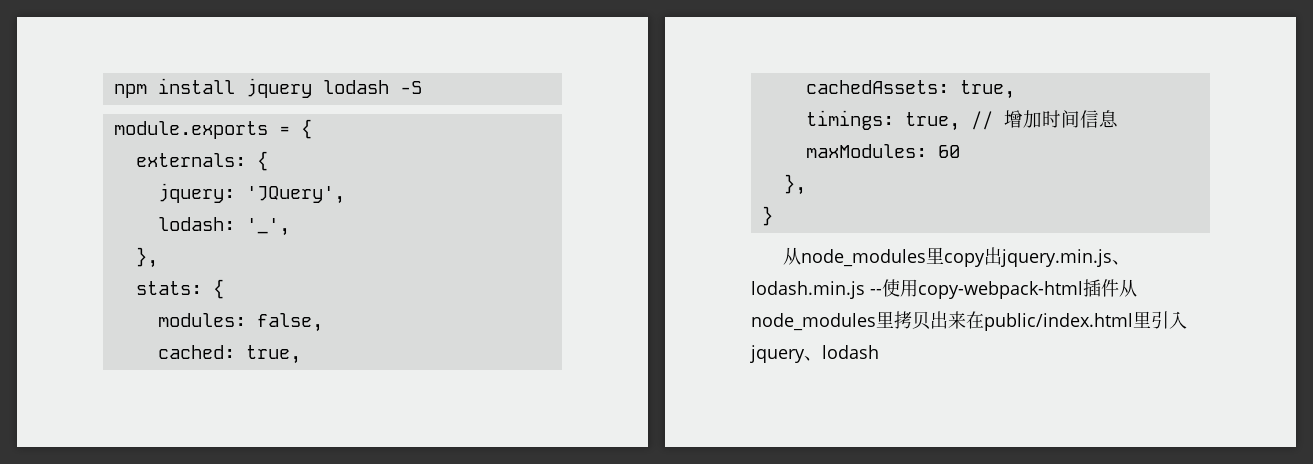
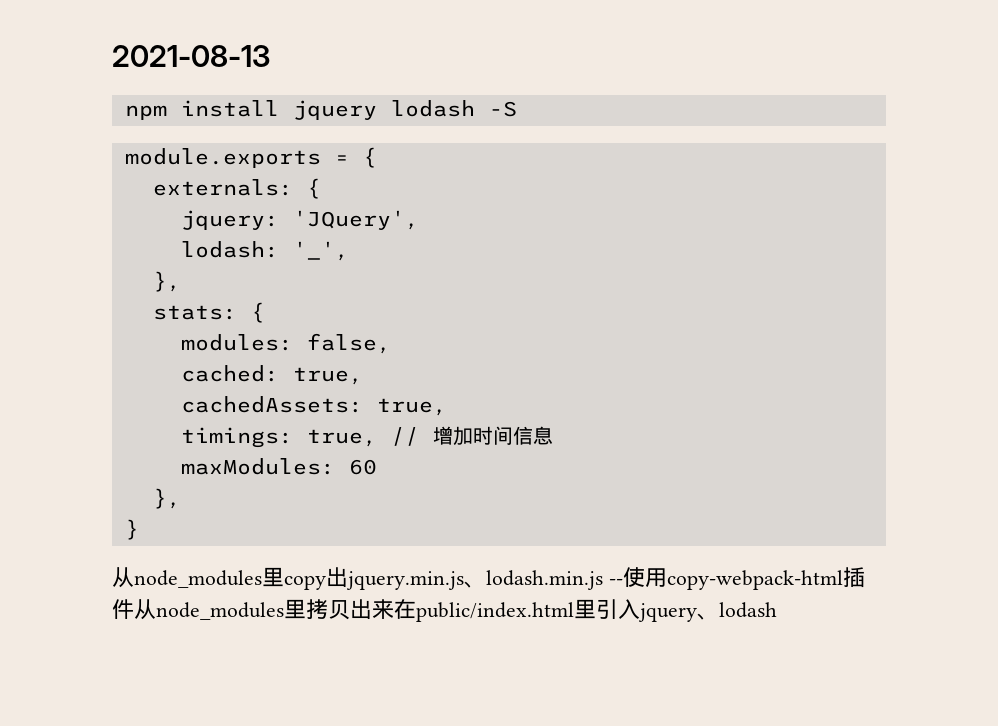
+ 2021-08-13

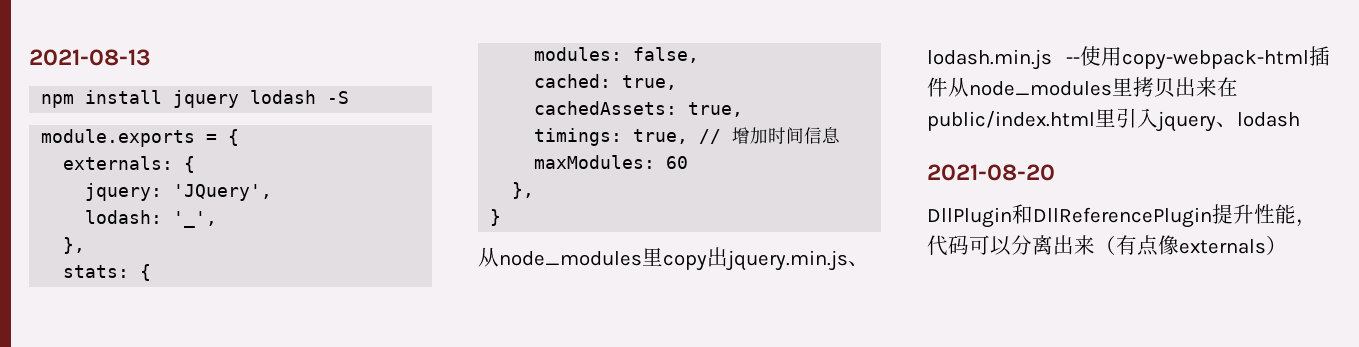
+ 2021-08-20
+ DllPlugin和DllReferencePlugin提升性能，代码可以分离出来（有点像externals）

